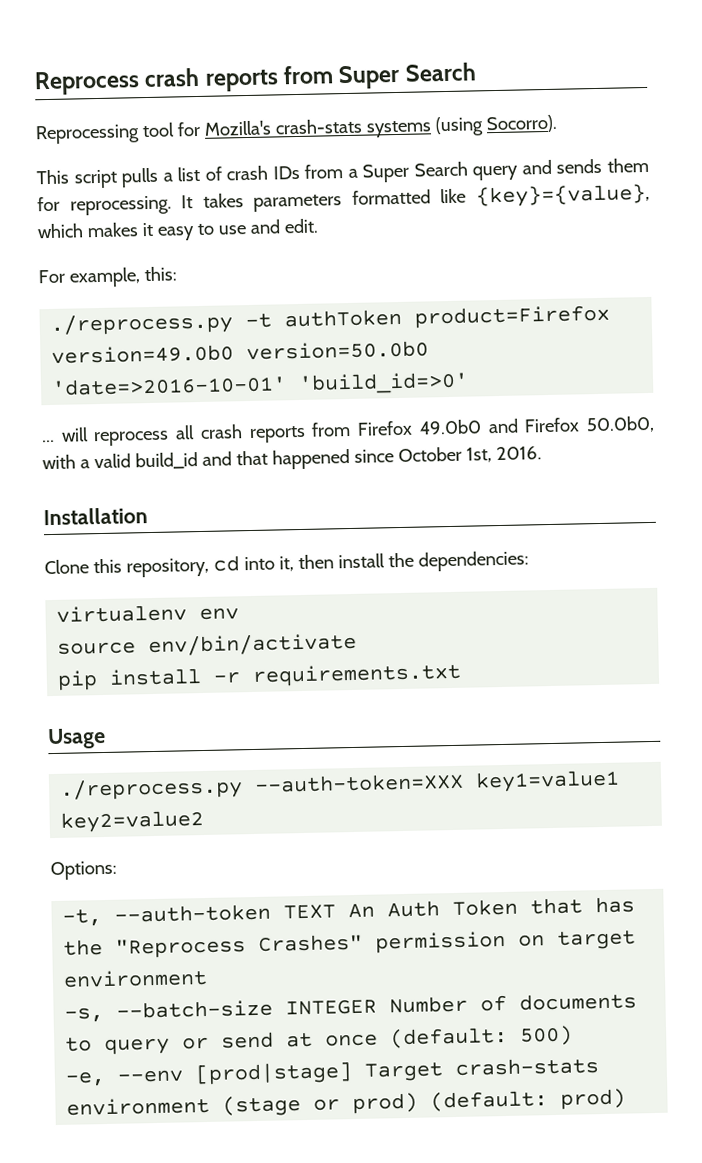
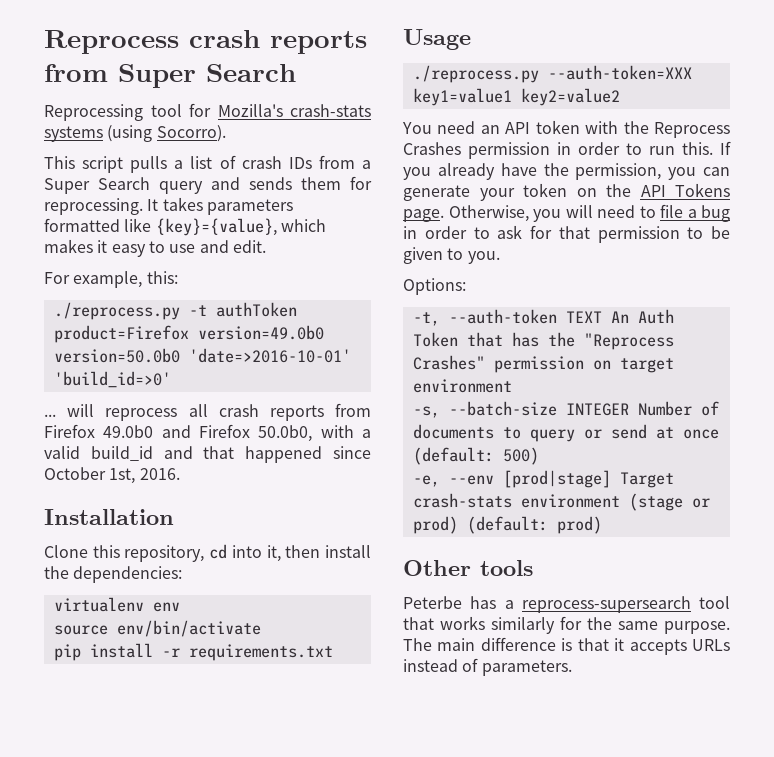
+ You need an API token with the Reprocess Crashes permission in order to run this. If you already have the permission, you can generate your token on the API Tokens page. Otherwise, you will need to file a bug in order to ask for that permission to be given to you.
+ Other tools
+ Peterbe has a reprocess-supersearch tool that works similarly for the same purpose. The main difference is that it accepts URLs instead of parameters.

